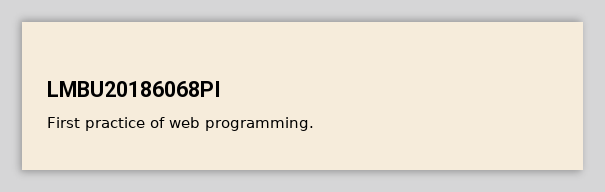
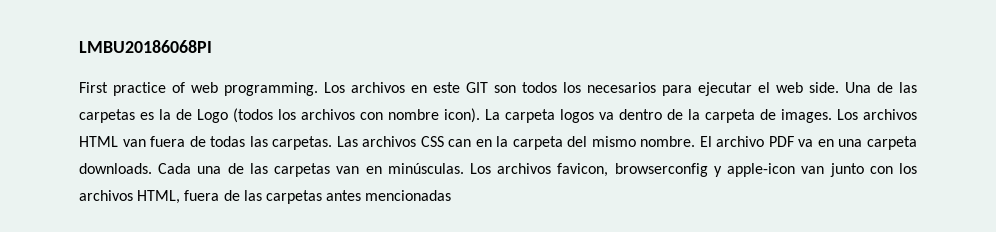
+ Los archivos en este GIT son todos los necesarios para ejecutar el web side. Una de las carpetas es la de Logo (todos los archivos con nombre icon). La carpeta logos va dentro de la carpeta de images. Los archivos HTML van fuera de todas las carpetas. Las archivos CSS can en la carpeta del mismo nombre. El archivo PDF va en una carpeta downloads. Cada una de las carpetas van en minúsculas. Los archivos favicon, browserconfig y apple-icon van junto con los archivos HTML, fuera de las carpetas antes mencionadas

